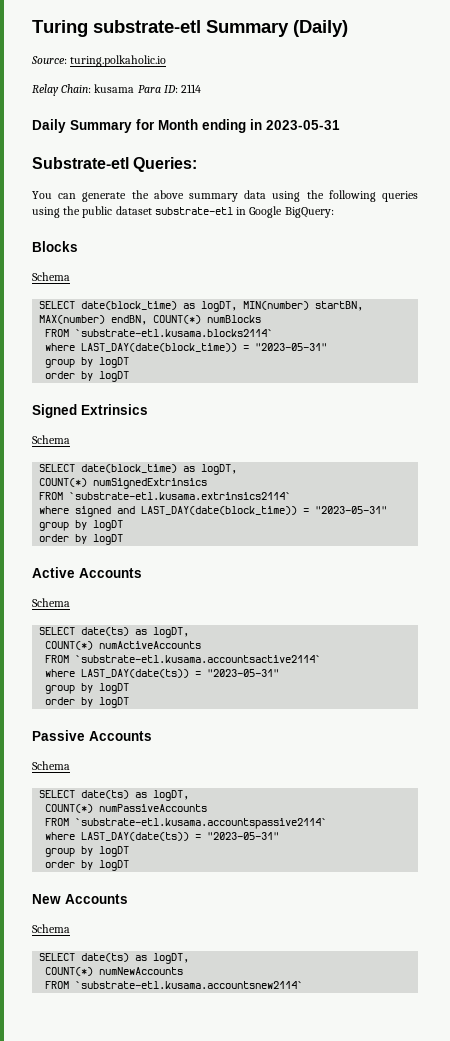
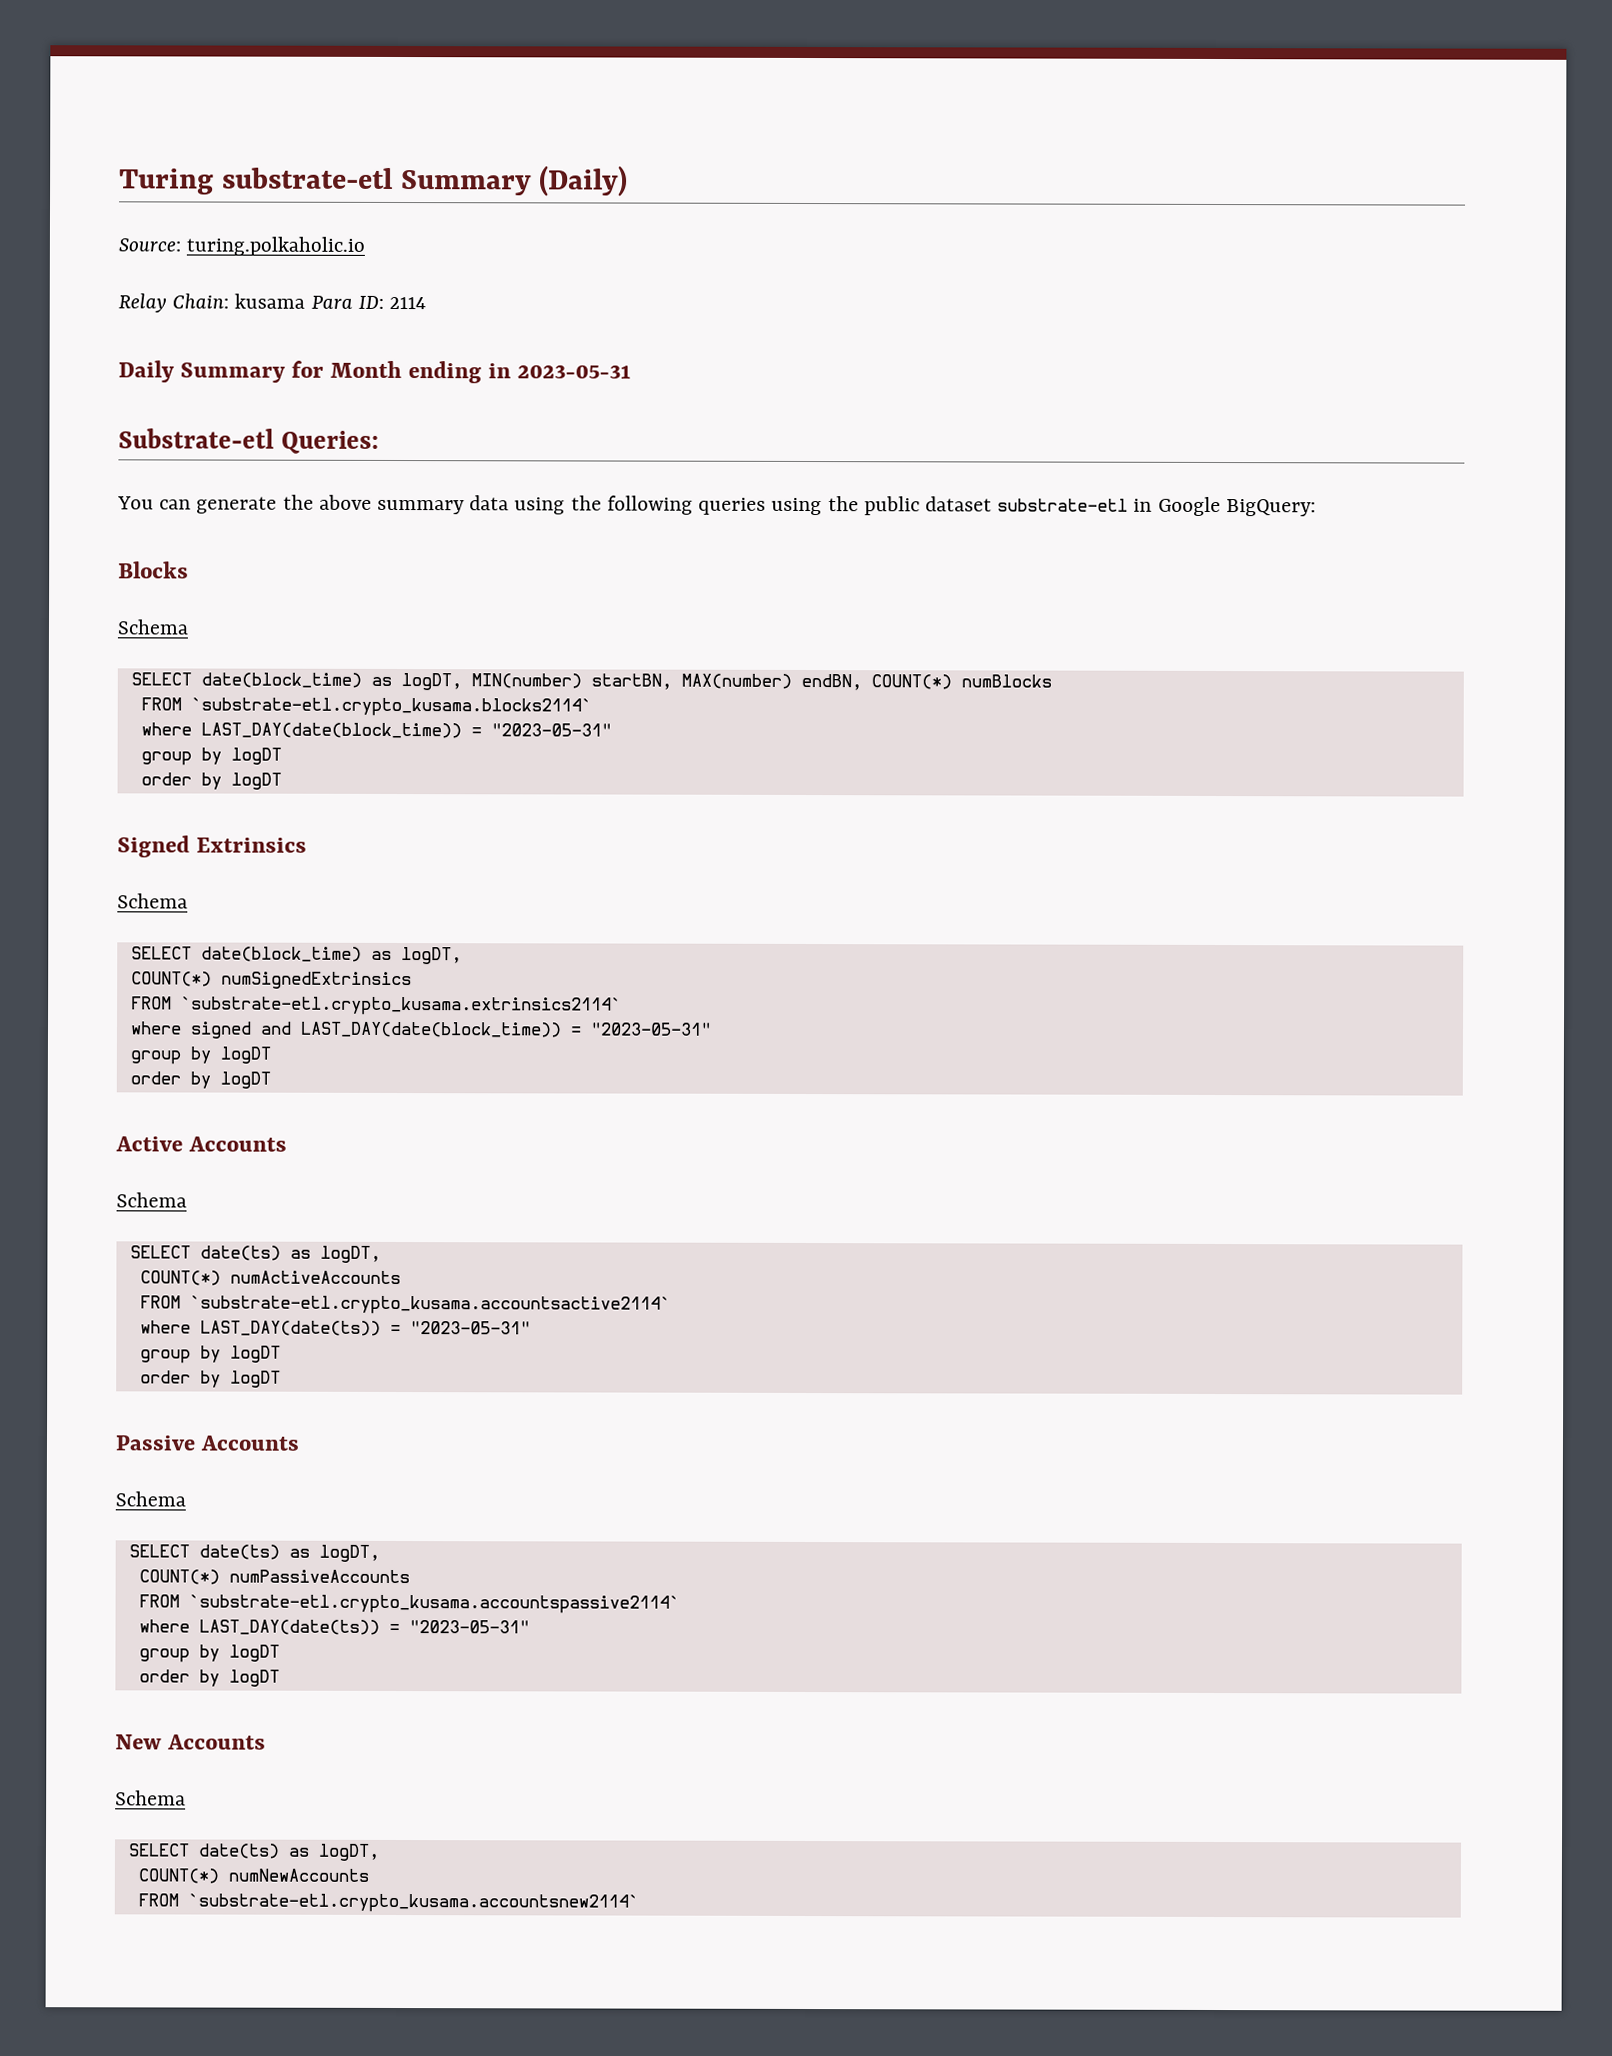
- FROM `substrate-etl.kusama.blocks2114`
+ FROM `substrate-etl.crypto_kusama.blocks2114`
- FROM `substrate-etl.kusama.extrinsics2114`
+ FROM `substrate-etl.crypto_kusama.extrinsics2114`
- FROM `substrate-etl.kusama.accountsactive2114`
+ FROM `substrate-etl.crypto_kusama.accountsactive2114`
- FROM `substrate-etl.kusama.accountspassive2114`
+ FROM `substrate-etl.crypto_kusama.accountspassive2114`
- FROM `substrate-etl.kusama.accountsnew2114`
+ FROM `substrate-etl.crypto_kusama.accountsnew2114`

